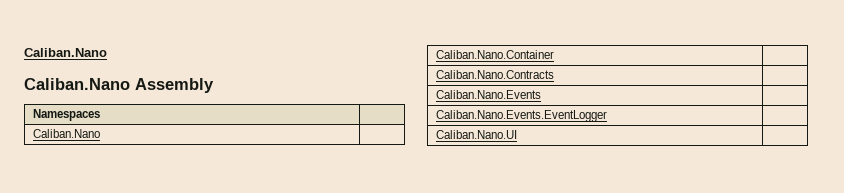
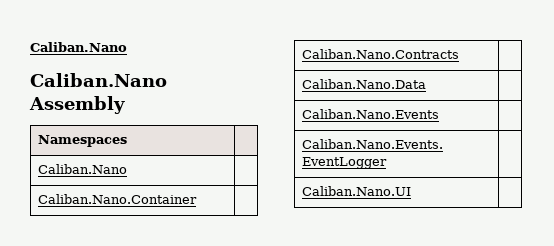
+ Caliban.Nano.Data |

